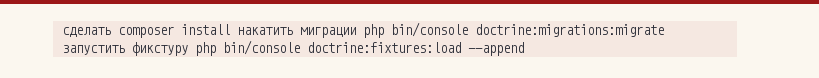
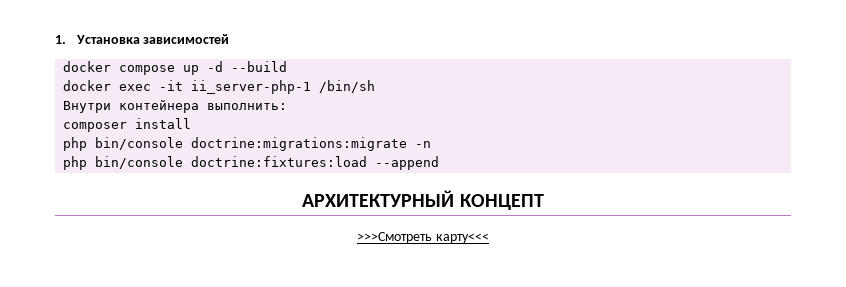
- сделать composer install накатить миграции php bin/console doctrine:migrations:migrate запустить фикстуру php bin/console doctrine:fixtures:load --append
+ 1. Установка зависимостей
+ docker compose up -d --build
+ docker exec -it ii_server-php-1 /bin/sh
+ Внутри контейнера выполнить:
+ composer install
+ php bin/console doctrine:migrations:migrate -n
+ php bin/console doctrine:fixtures:load --append
+ АРХИТЕКТУРНЫЙ КОНЦЕПТ
+ >>>Смотреть карту<<<

